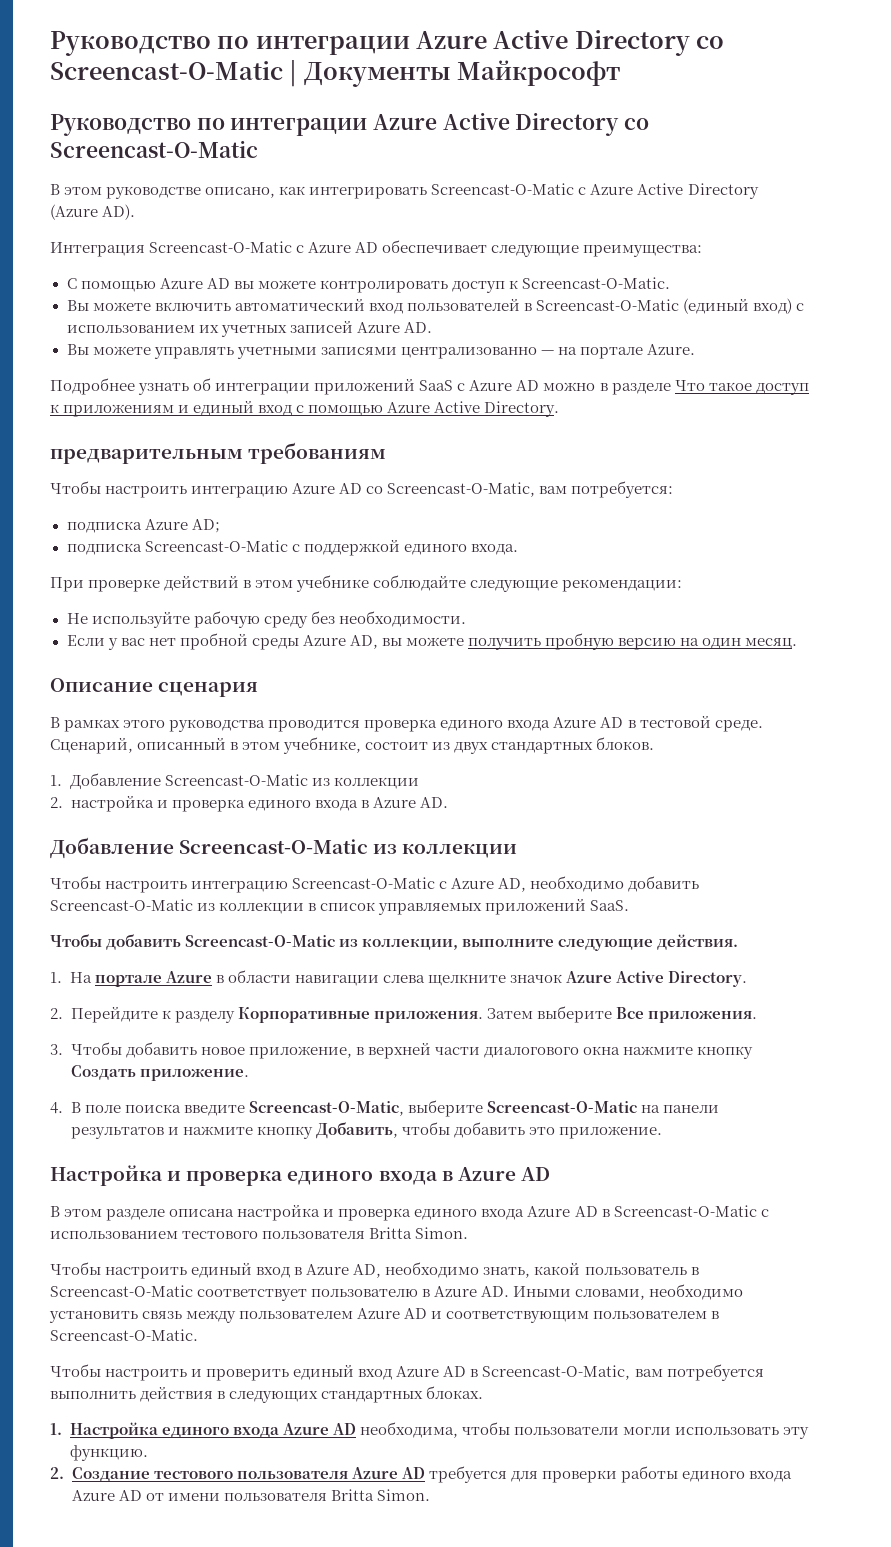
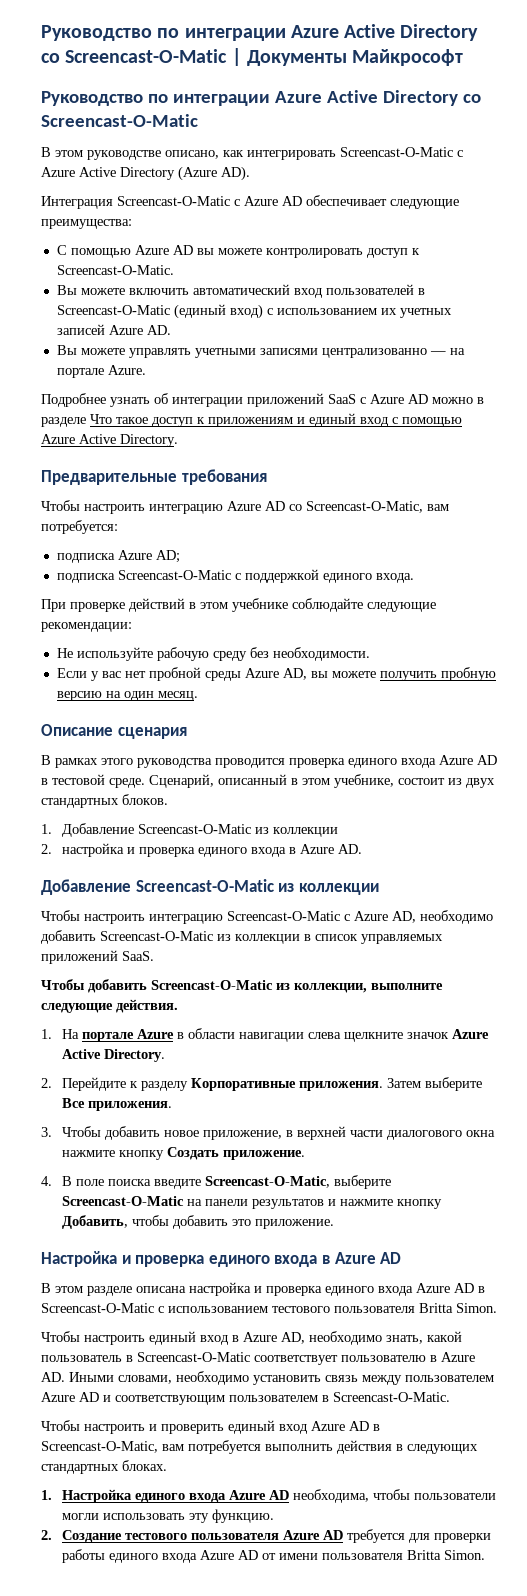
- предварительным требованиям
+ Предварительные требования

